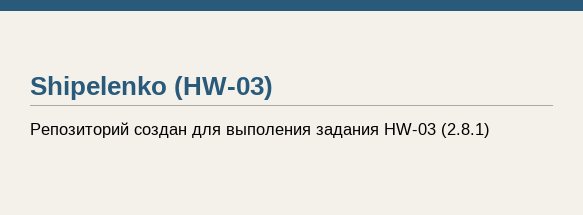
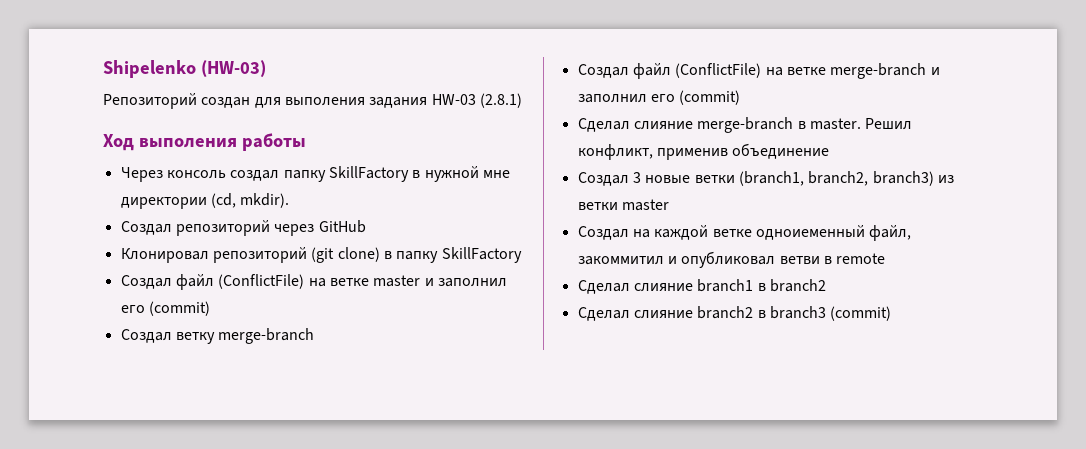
+ Ход выполения работы
+ Через консоль создал папку SkillFactory в нужной мне директории (cd, mkdir).
+ Создал репозиторий через GitHub
+ Клонировал репозиторий (git clone) в папку SkillFactory
+ Создал файл (ConflictFile) на ветке master и заполнил его (commit)
+ Создал ветку merge-branch
+ Создал файл (ConflictFile) на ветке merge-branch и заполнил его (commit)
+ Сделал слияние merge-branch в master. Решил конфликт, применив объединение
+ Создал 3 новые ветки (branch1, branch2, branch3) из ветки master
+ Создал на каждой ветке одноиеменный файл, закоммитил и опубликовал ветви в remote
+ Сделал слияние branch1 в branch2
+ Сделал слияние branch2 в branch3 (commit)

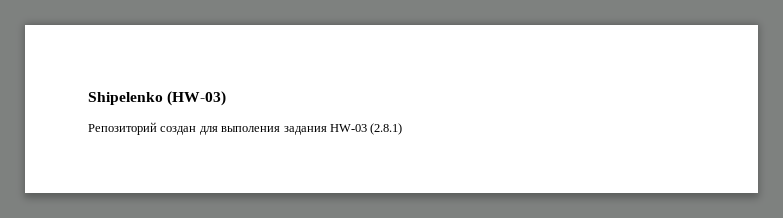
- Ход выполения работы
- Через консоль создал папку SkillFactory в нужной мне директории (cd, mkdir).
- Создал репозиторий через GitHub
- Клонировал репозиторий (git clone) в папку SkillFactory
- Создал файл (ConflictFile) на ветке master и заполнил его (commit)
- Создал ветку merge-branch
- Создал файл (ConflictFile) на ветке merge-branch и заполнил его (commit)
- Сделал слияние merge-branch в master. Решил конфликт, применив объединение
- Создал 3 новые ветки (branch1, branch2, branch3) из ветки master
- Создал на каждой ветке одноиеменный файл, закоммитил и опубликовал ветви в remote
- Сделал слияние branch1 в branch2
- Сделал слияние branch2 в branch3 (commit)

